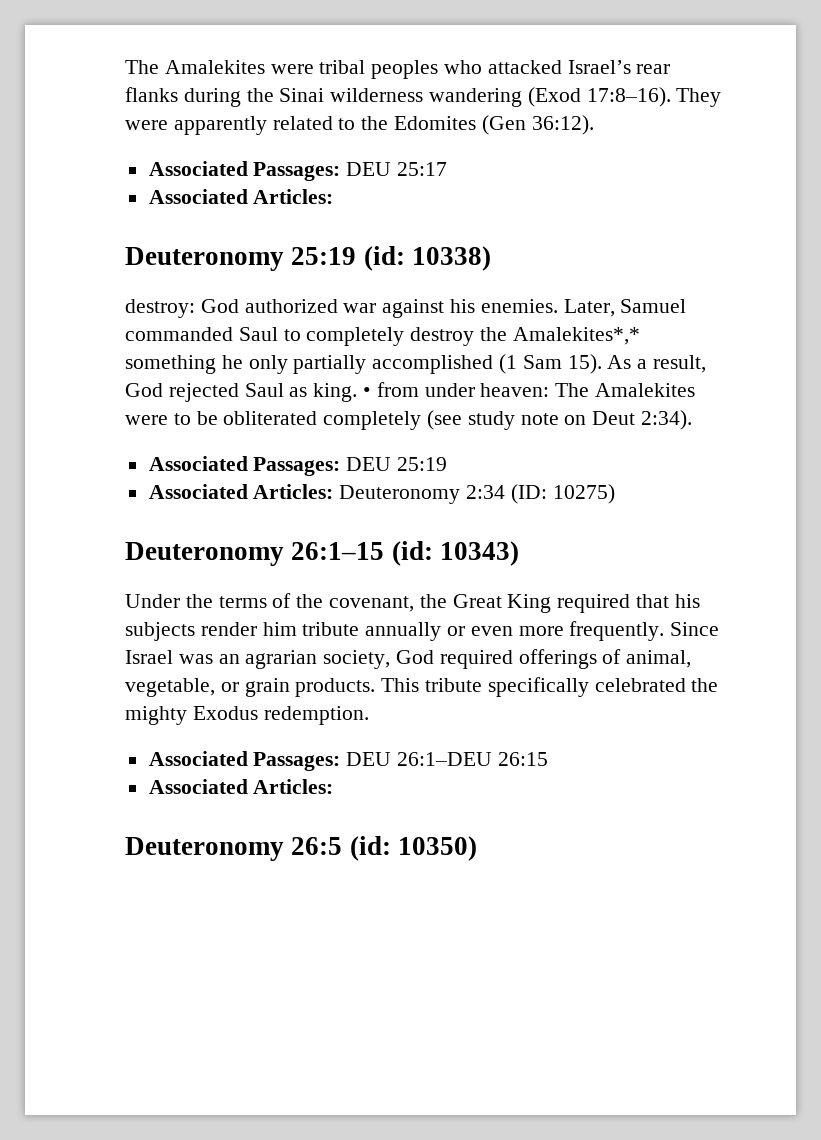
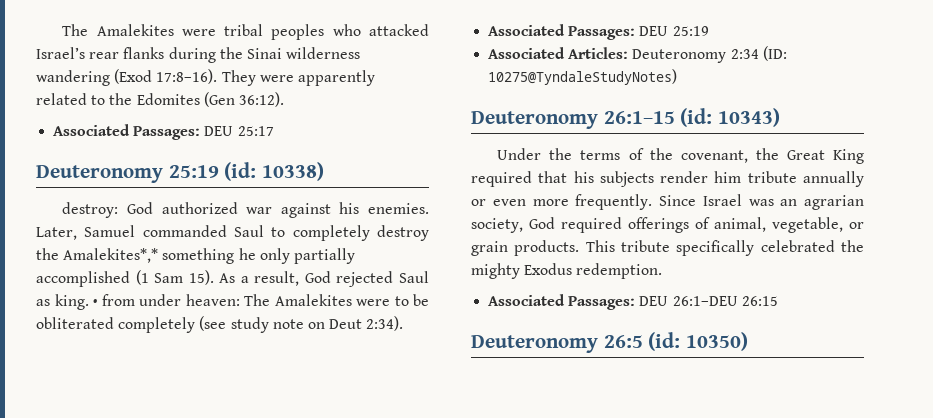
  Associated Passages: DEU 25:17
- Associated Articles:
- Associated Articles: Deuteronomy 2:34 (ID: 10275)
+ Associated Articles: Deuteronomy 2:34 (ID: 10275@TyndaleStudyNotes)
  Associated Passages: DEU 26:1–DEU 26:15
- Associated Articles:

